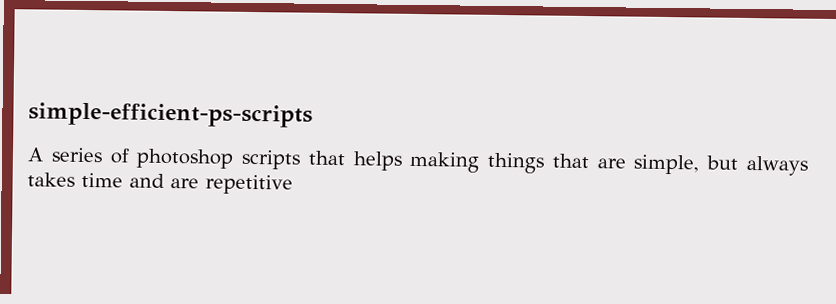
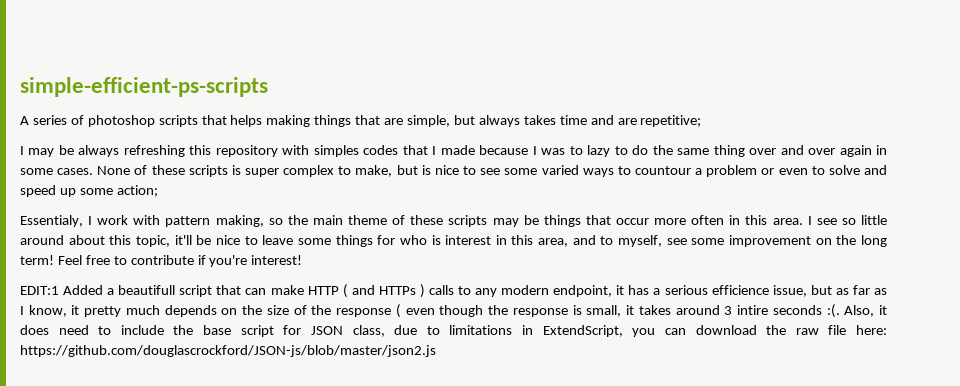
- A series of photoshop scripts that helps making things that are simple, but always takes time and are repetitive
+ A series of photoshop scripts that helps making things that are simple, but always takes time and are repetitive;
+ I may be always refreshing this repository with simples codes that I made because I was to lazy to do the same thing over and over again in some cases. None of these scripts is super complex to make, but is nice to see some varied ways to countour a problem or even to solve and speed up some action;
+ Essentialy, I work with pattern making, so the main theme of these scripts may be things that occur more often in this area. I see so little around about this topic, it'll be nice to leave some things for who is interest in this area, and to myself, see some improvement on the long term! Feel free to contribute if you're interest!
+ EDIT:1 Added a beautifull script that can make HTTP ( and HTTPs ) calls to any modern endpoint, it has a serious efficience issue, but as far as I know, it pretty much depends on the size of the response ( even though the response is small, it takes around 3 intire seconds :(. Also, it does need to include the base script for JSON class, due to limitations in ExtendScript, you can download the raw file here: https://github.com/douglascrockford/JSON-js/blob/master/json2.js

